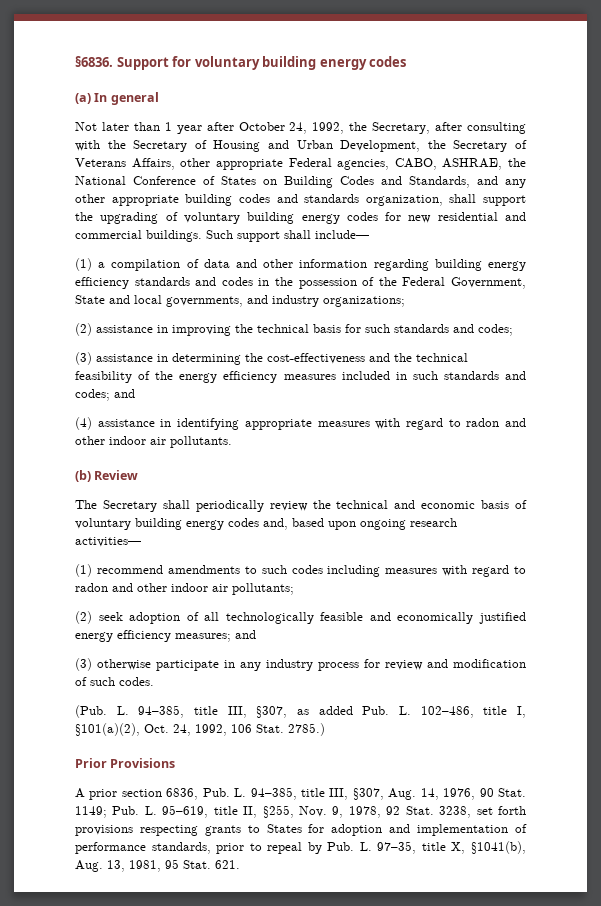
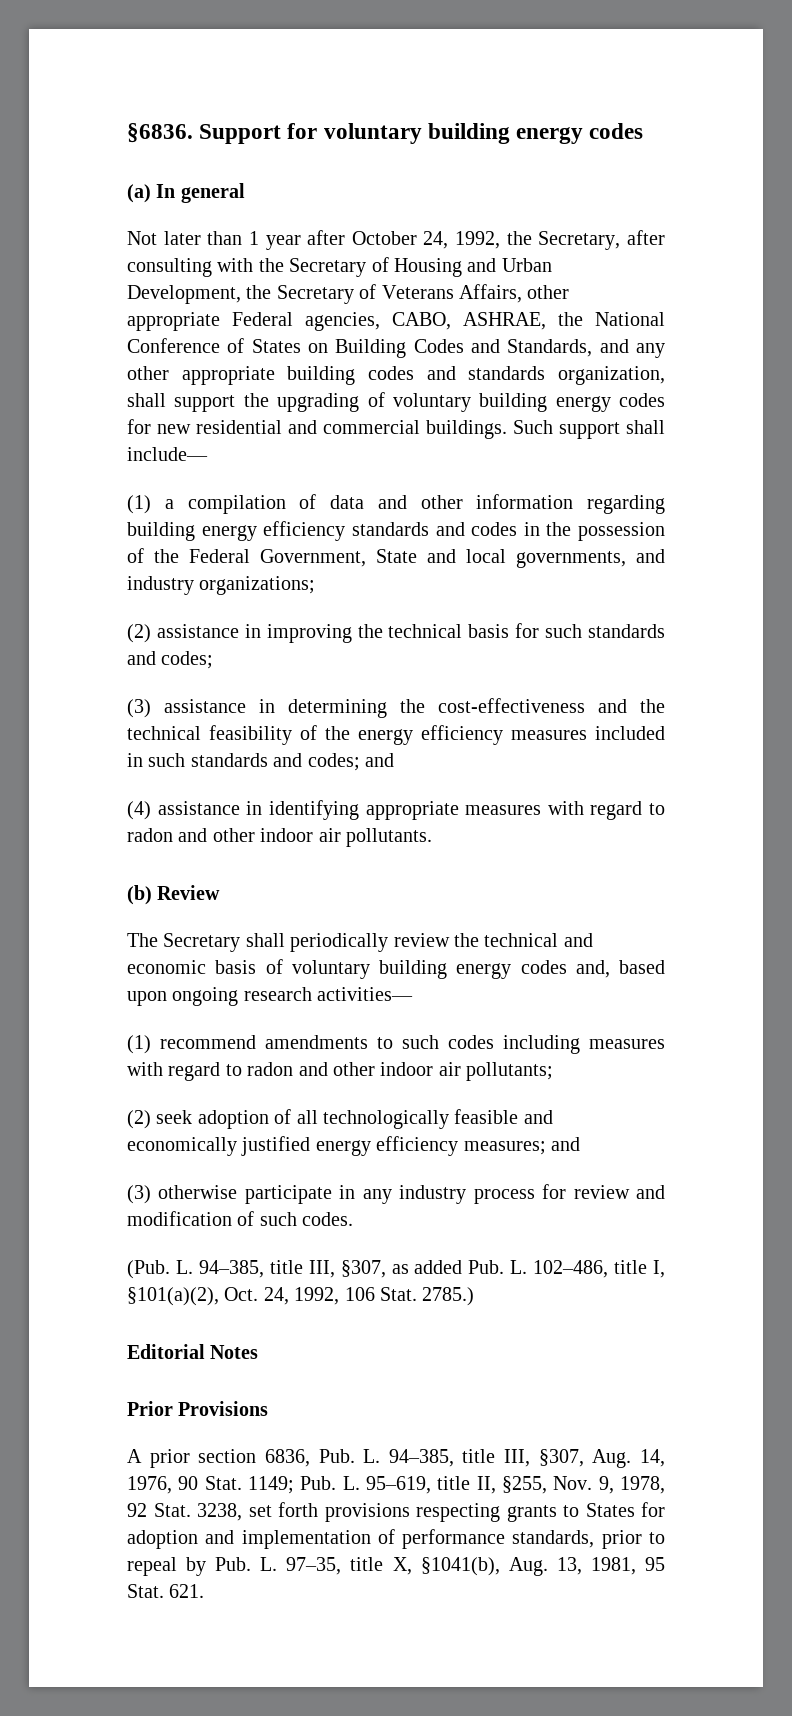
+ Editorial Notes

